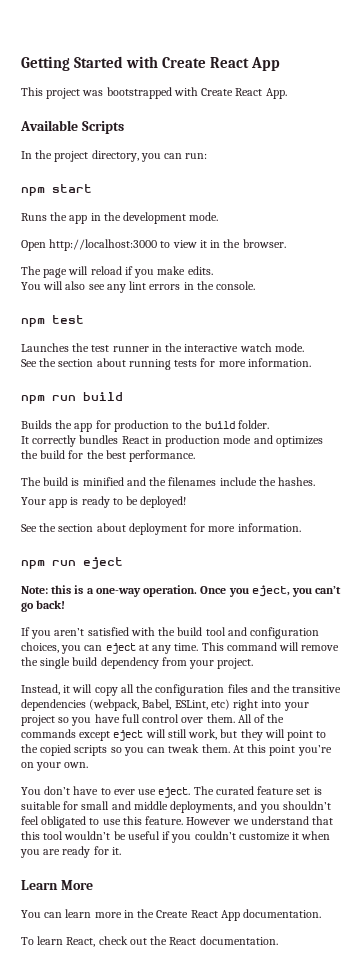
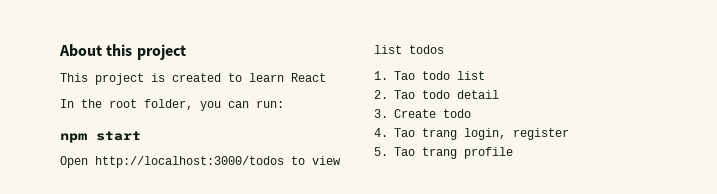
- Getting Started with Create React App
- This project was bootstrapped with Create React App.
- Available Scripts
+ About this project
+ This project is created to learn React
- In the project directory, you can run:
+ In the root folder, you can run:
- Runs the app in the development mode.
- Open http://localhost:3000 to view it in the browser.
- The page will reload if you make edits.
- You will also see any lint errors in the console.
- npm test
- Launches the test runner in the interactive watch mode.
- See the section about running tests for more information.
- npm run build
- Builds the app for production to the build folder.
- It correctly bundles React in production mode and optimizes the build for the best performance.
- The build is minified and the filenames include the hashes.
- Your app is ready to be deployed!
- See the section about deployment for more information.
- npm run eject
- Note: this is a one-way operation. Once you eject, you can’t go back!
- If you aren’t satisfied with the build tool and configuration choices, you can eject at any time. This command will remove the single build dependency from your project.
- Instead, it will copy all the configuration files and the transitive dependencies (webpack, Babel, ESLint, etc) right into your project so you have full control over them. All of the commands except eject will still work, but they will point to the copied scripts so you can tweak them. At this point you’re on your own.
- You don’t have to ever use eject. The curated feature set is suitable for small and middle deployments, and you shouldn’t feel obligated to use this feature. However we understand that this tool wouldn’t be useful if you couldn’t customize it when you are ready for it.
- Learn More
- You can learn more in the Create React App documentation.
- To learn React, check out the React documentation.
+ Open http://localhost:3000/todos to view list todos
+ 1. Tao todo list
+ 2. Tao todo detail
+ 3. Create todo
+ 4. Tao trang login, register
+ 5. Tao trang profile

